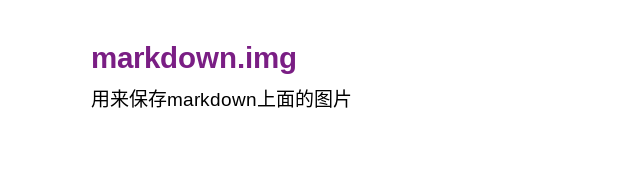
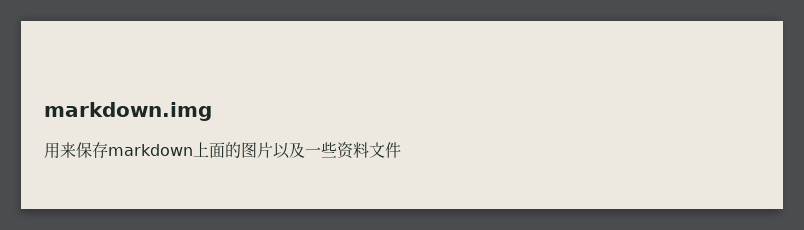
- 用来保存markdown上面的图片
+ 用来保存markdown上面的图片以及一些资料文件

